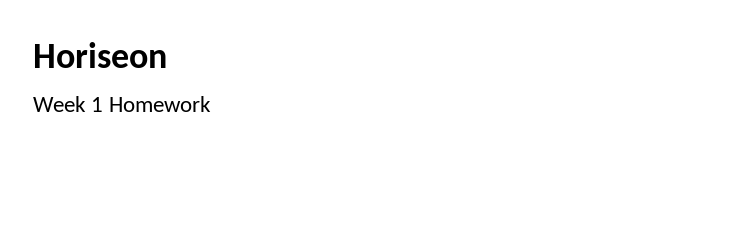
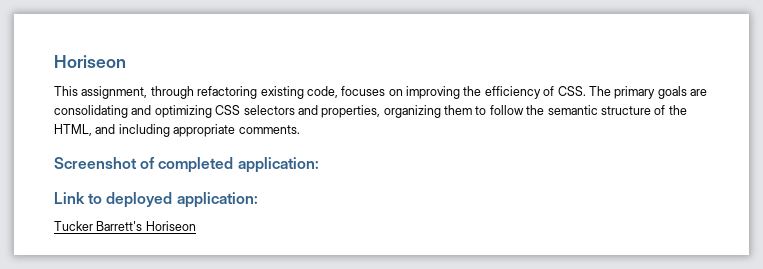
- Week 1 Homework
+ This assignment, through refactoring existing code, focuses on improving the efficiency of CSS. The primary goals are consolidating and optimizing CSS selectors and properties, organizing them to follow the semantic structure of the HTML, and including appropriate comments.
+ Screenshot of completed application:
+ Link to deployed application:
+ Tucker Barrett's Horiseon

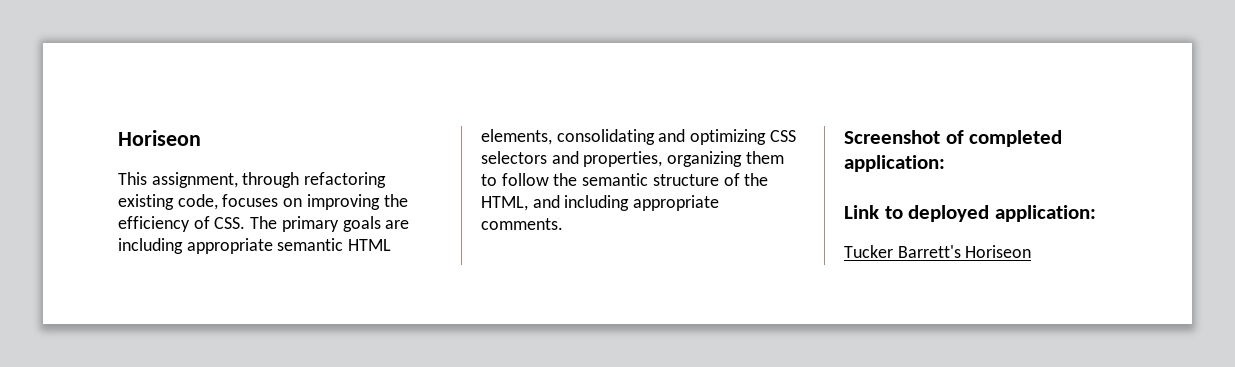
- This assignment, through refactoring existing code, focuses on improving the efficiency of CSS. The primary goals are consolidating and optimizing CSS selectors and properties, organizing them to follow the semantic structure of the HTML, and including appropriate comments.
+ This assignment, through refactoring existing code, focuses on improving the efficiency of CSS. The primary goals are including appropriate semantic HTML elements, consolidating and optimizing CSS selectors and properties, organizing them to follow the semantic structure of the HTML, and including appropriate comments.

